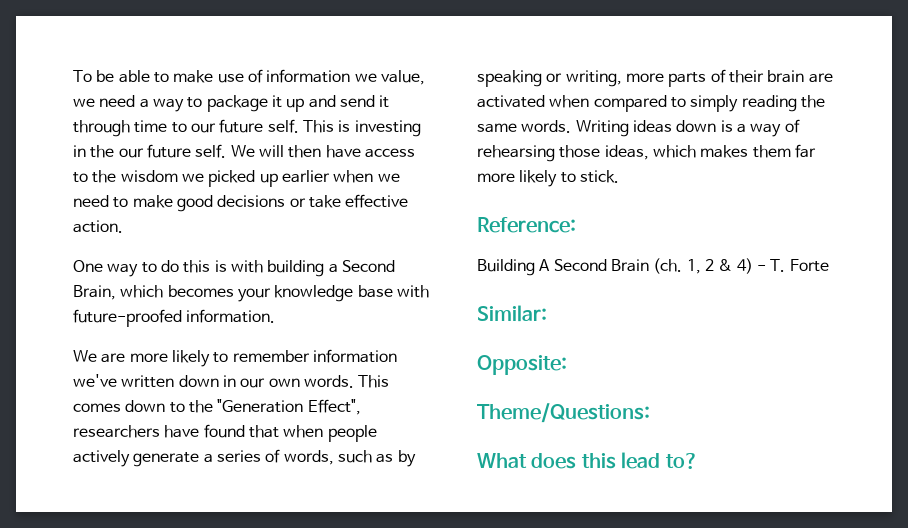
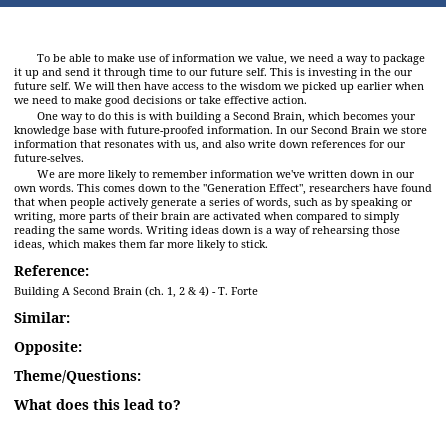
+ In our Second Brain we store information that resonates with us, and also write down references for our future-selves.

